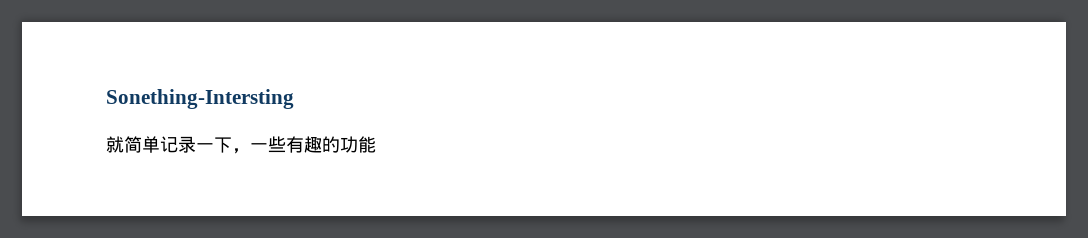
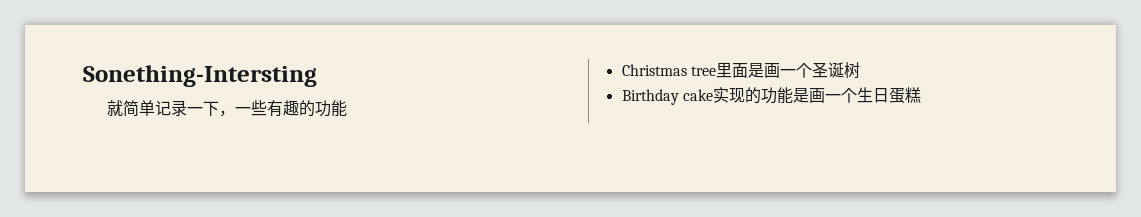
+ Christmas tree里面是画一个圣诞树
+ Birthday cake实现的功能是画一个生日蛋糕

